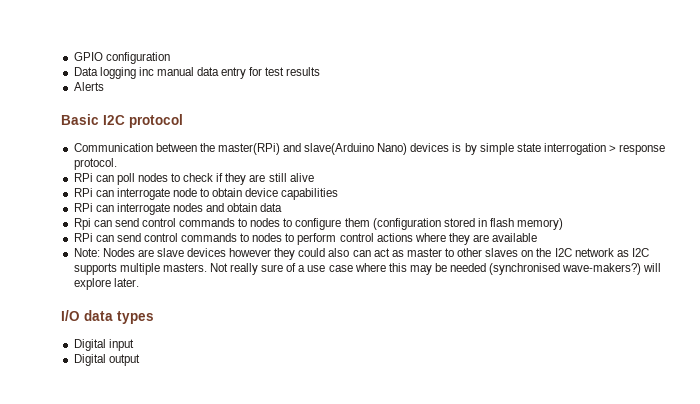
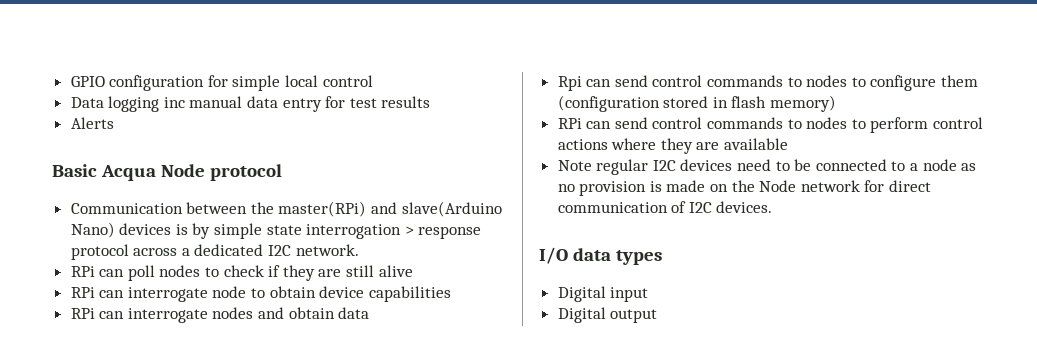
- GPIO configuration
+ GPIO configuration for simple local control
- Basic I2C protocol
+ Basic Acqua Node protocol
- Communication between the master(RPi) and slave(Arduino Nano) devices is by simple state interrogation > response protocol.
+ Communication between the master(RPi) and slave(Arduino Nano) devices is by simple state interrogation > response protocol across a dedicated I2C network.
- Note: Nodes are slave devices however they could also can act as master to other slaves on the I2C network as I2C supports multiple masters. Not really sure of a use case where this may be needed (synchronised wave-makers?) will explore later.
+ Note regular I2C devices need to be connected to a node as no provision is made on the Node network for direct communication of I2C devices.

